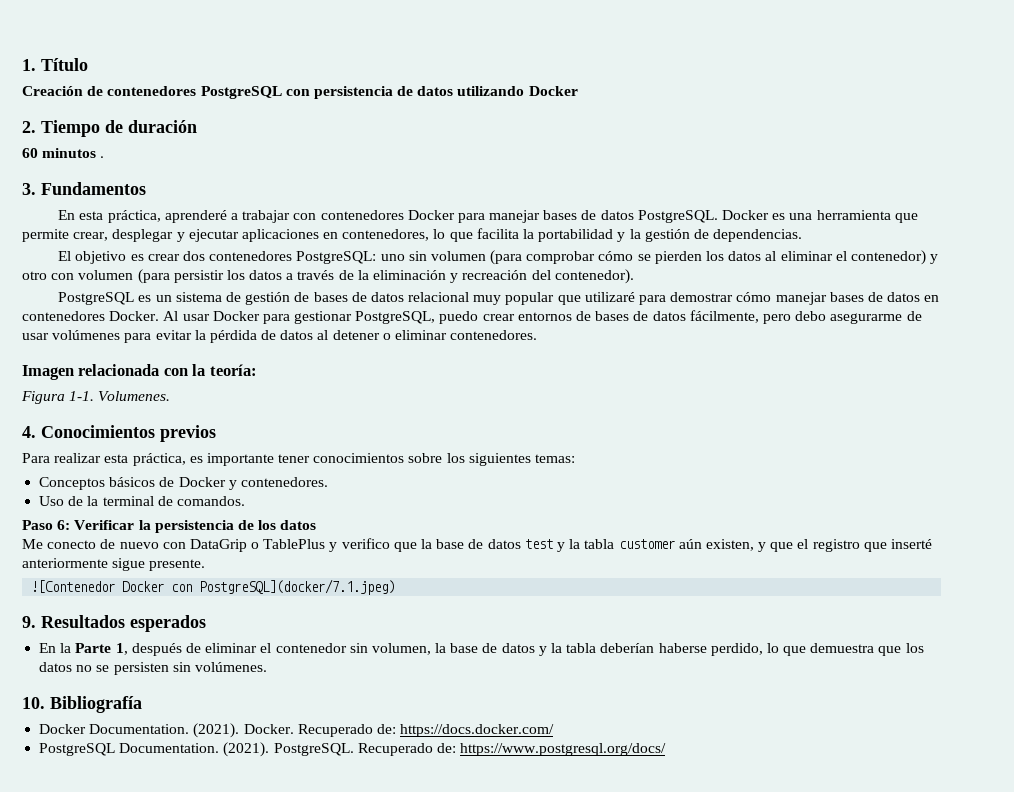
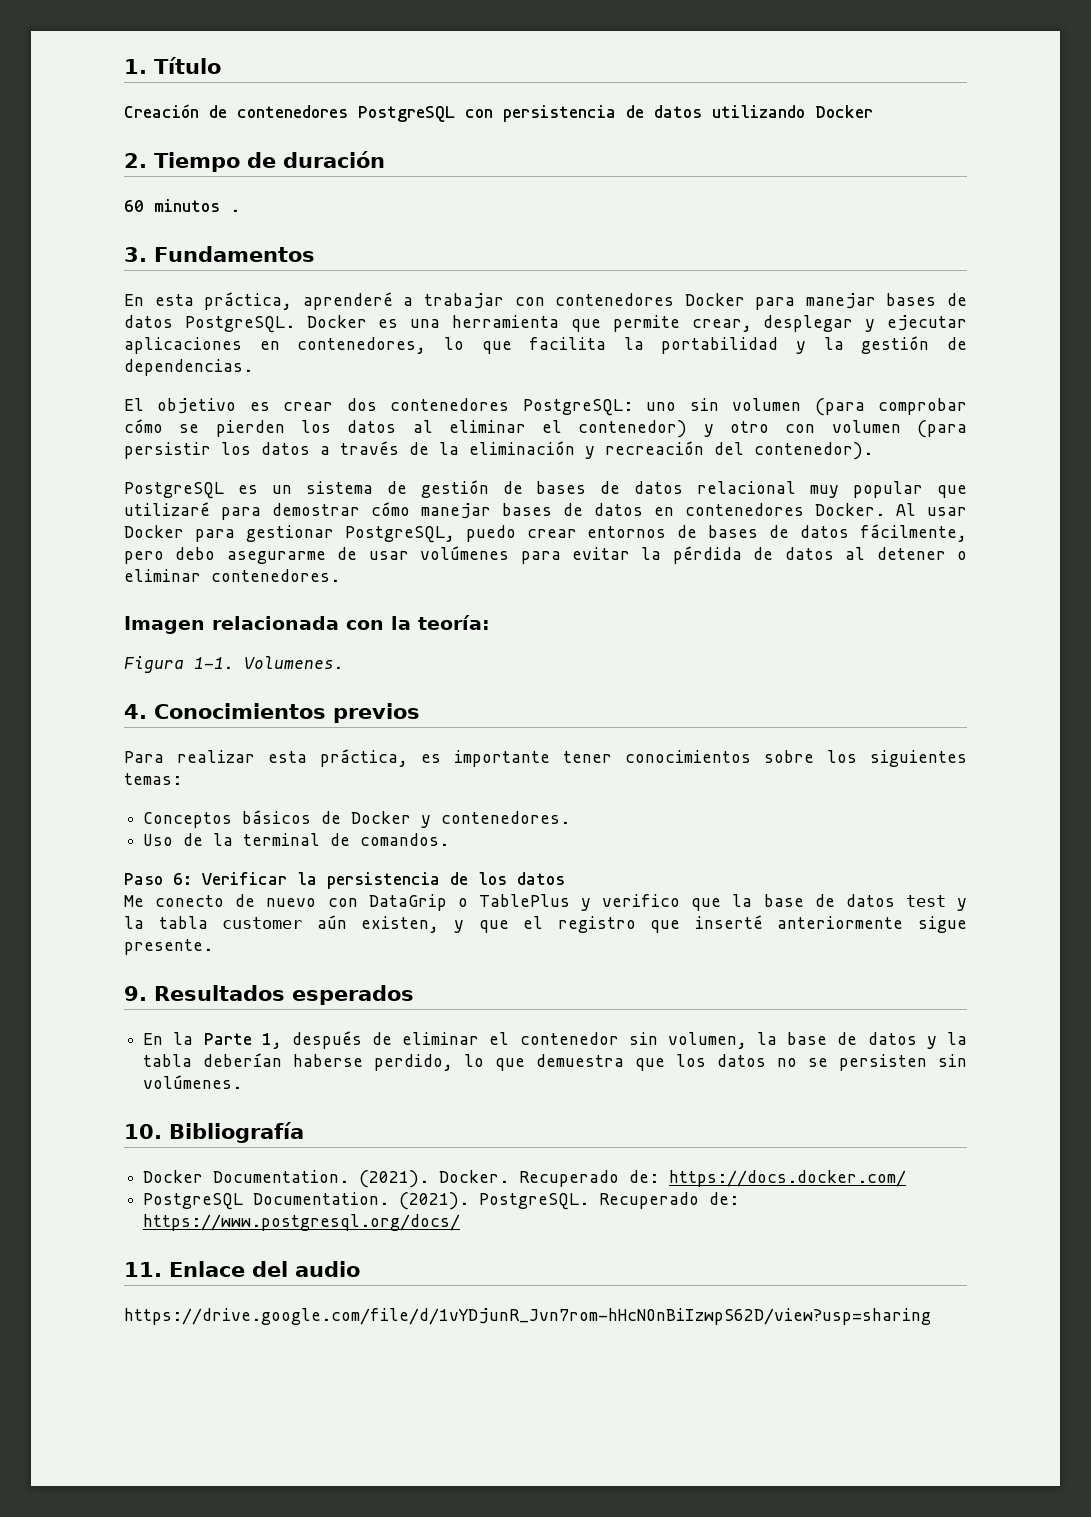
- ![Contenedor Docker con PostgreSQL](docker/7.1.jpeg)
+ 11. Enlace del audio
+ https://drive.google.com/file/d/1vYDjunR_Jvn7rom-hHcNOnBiIzwpS62D/view?usp=sharing

